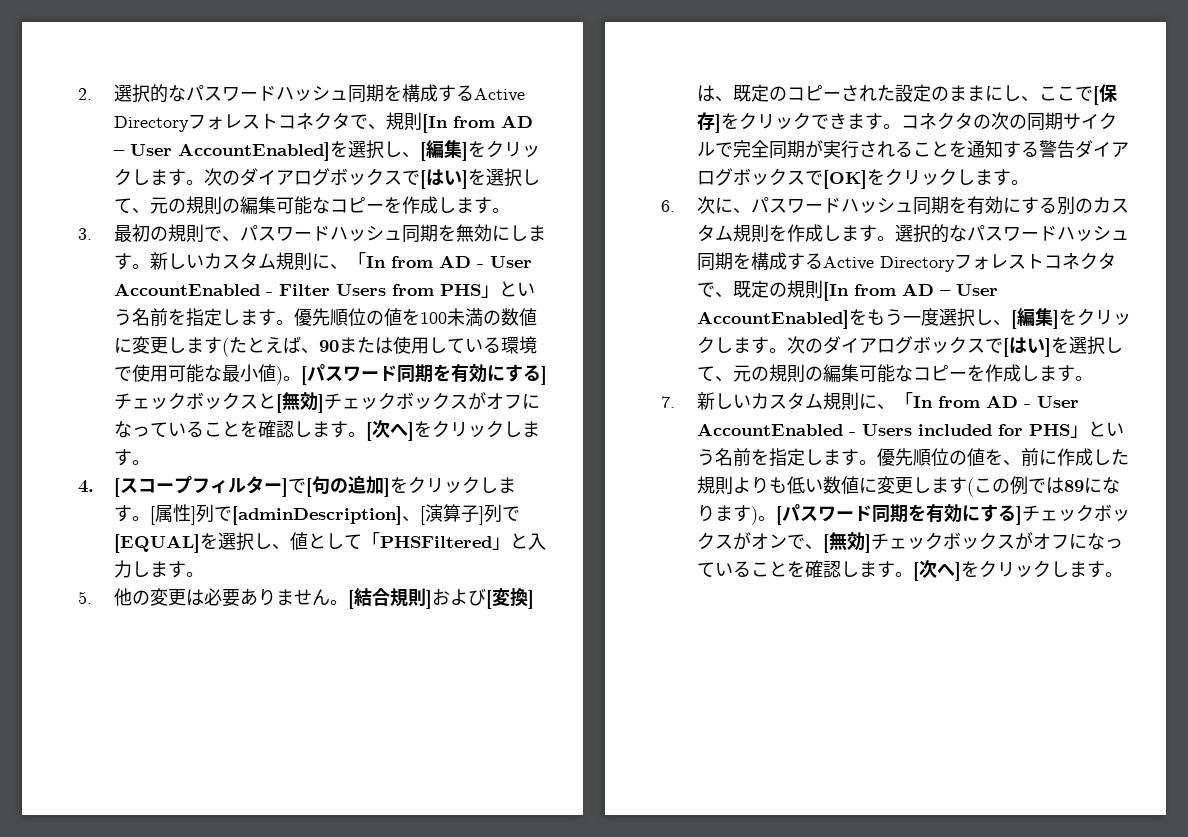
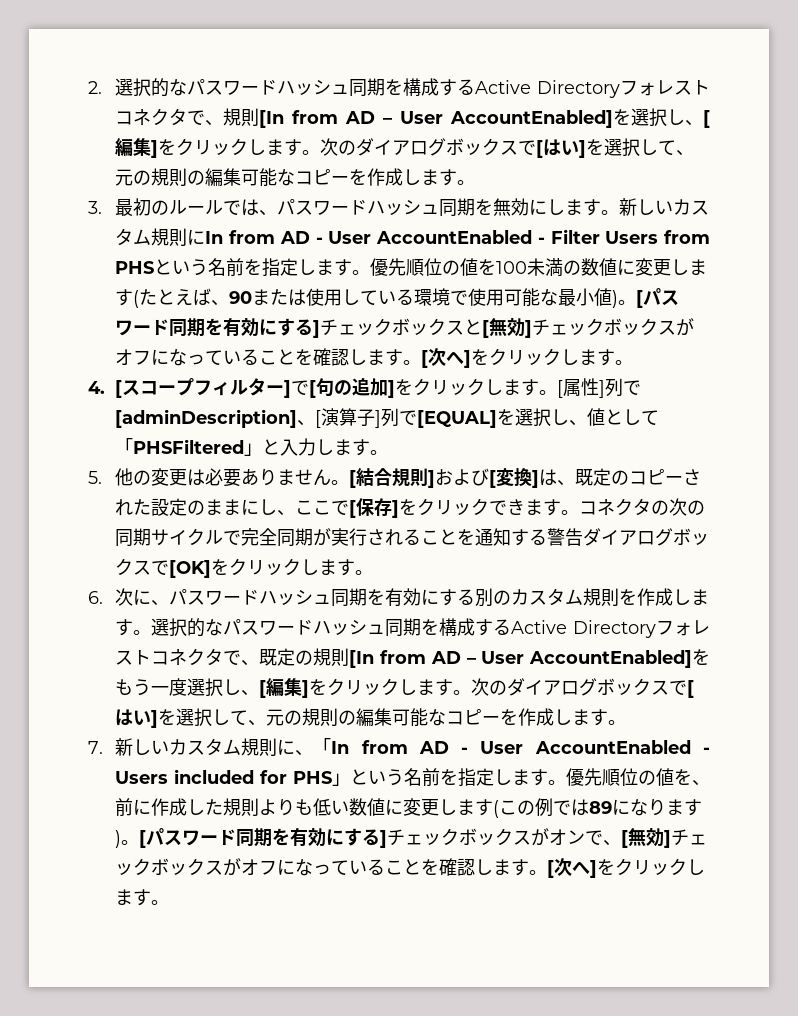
- 3.最初の規則で、パスワードハッシュ同期を無効にします。
+ 3.最初のルールでは、パスワードハッシュ同期を無効にします。
- 新しいカスタム規則に、「In from AD - User AccountEnabled - Filter Users from PHS」という名前を指定します。
+ 新しいカスタム規則にIn from AD - User AccountEnabled - Filter Users from PHSという名前を指定します。

